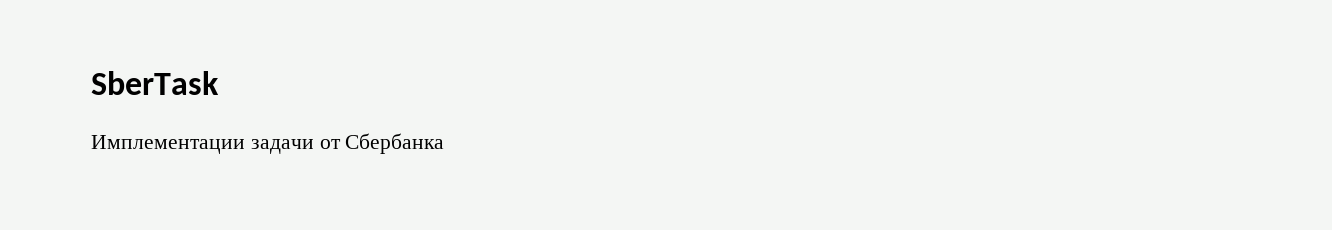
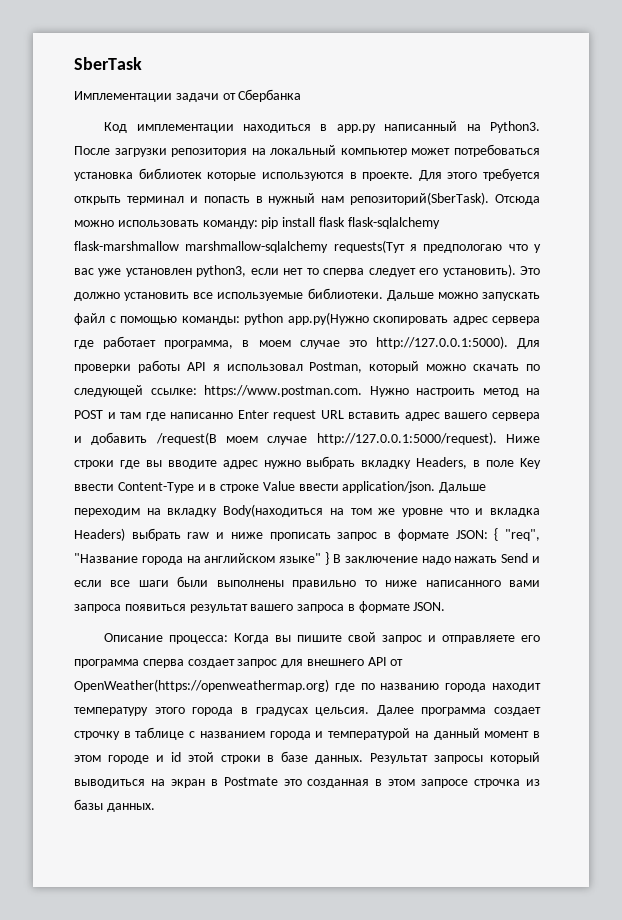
+ Код имплементации находиться в app.py написанный на Python3. После загрузки репозитория на локальный компьютер может потребоваться установка библиотек которые используются в проекте. Для этого требуется открыть терминал и попасть в нужный нам репозиторий(SberTask). Отсюда можно использовать команду: pip install flask flask-sqlalchemy flask-marshmallow marshmallow-sqlalchemy requests(Тут я предпологаю что у вас уже установлен python3, если нет то сперва следует его установить). Это должно установить все используемые библиотеки. Дальше можно запускать файл с помощью команды: python app.py(Нужно скопировать адрес сервера где работает программа, в моем случае это http://127.0.0.1:5000). Для проверки работы API я использовал Postman, который можно скачать по следующей ссылке: https://www.postman.com. Нужно настроить метод на POST и там где написанно Enter request URL вставить адрес вашего сервера и добавить /request(В моем случае http://127.0.0.1:5000/request). Ниже строки где вы вводите адрес нужно выбрать вкладку Headers, в поле Key ввести Content-Type и в строке Value ввести application/json. Дальше переходим на вкладку Body(находиться на том же уровне что и вкладка Headers) выбрать raw и ниже прописать запрос в формате JSON: { "req", "Название города на английском языке" } В заключение надо нажать Send и если все шаги были выполнены правильно то ниже написанного вами запроса появиться результат вашего запроса в формате JSON.
+ Описание процесса: Когда вы пишите свой запрос и отправляете его программа сперва создает запрос для внешнего API от OpenWeather(https://openweathermap.org) где по названию города находит температуру этого города в градусах цельсия. Далее программа создает строчку в таблице с названием города и температурой на данный момент в этом городе и id этой строки в базе данных. Результат запросы который выводиться на экран в Postmate это созданная в этом запросе строчка из базы данных.

